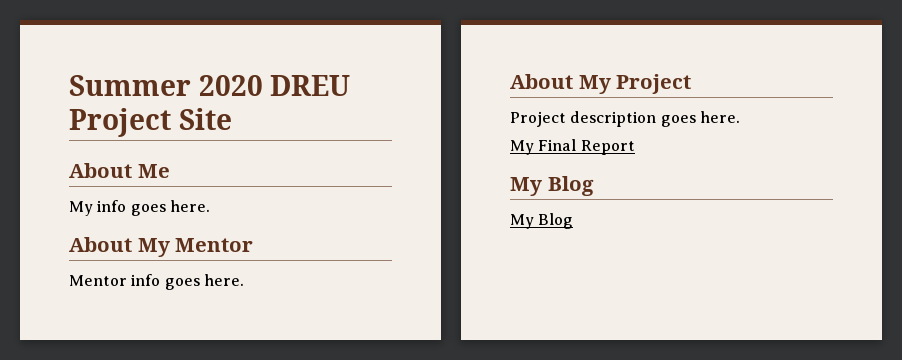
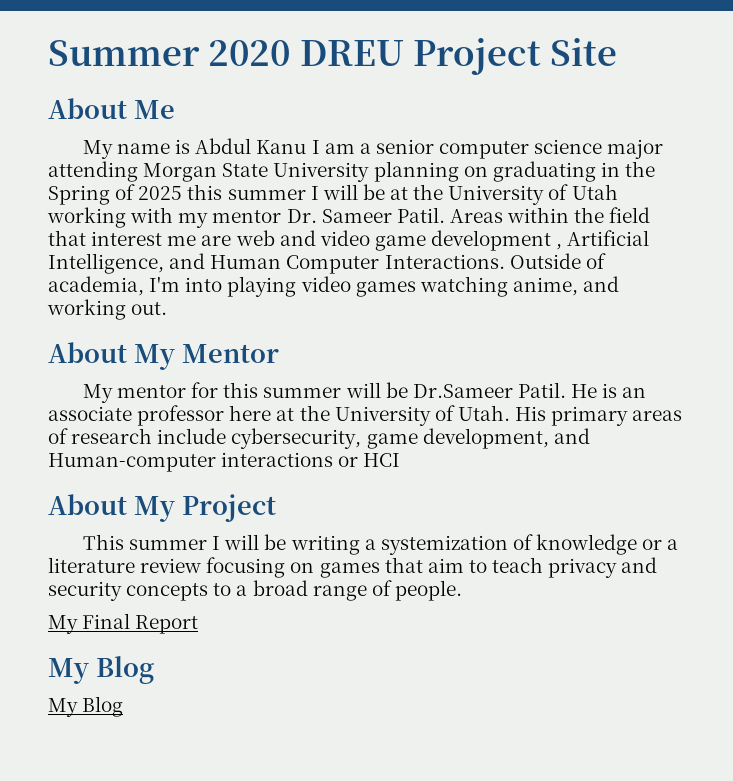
- My info goes here.
+ My name is Abdul Kanu I am a senior computer science major attending Morgan State University planning on graduating in the Spring of 2025 this summer I will be at the University of Utah working with my mentor Dr. Sameer Patil. Areas within the field that interest me are web and video game development , Artificial Intelligence, and Human Computer Interactions. Outside of academia, I'm into playing video games watching anime, and working out.
  About My Mentor
- Mentor info goes here.
+ My mentor for this summer will be Dr.Sameer Patil. He is an associate professor here at the University of Utah. His primary areas of research include cybersecurity, game development, and Human-computer interactions or HCI
  About My Project
- Project description goes here.
+ This summer I will be writing a systemization of knowledge or a literature review focusing on games that aim to teach privacy and security concepts to a broad range of people.

